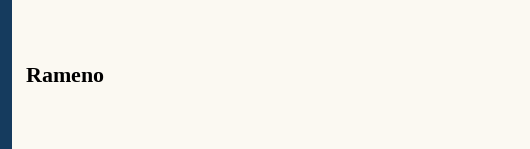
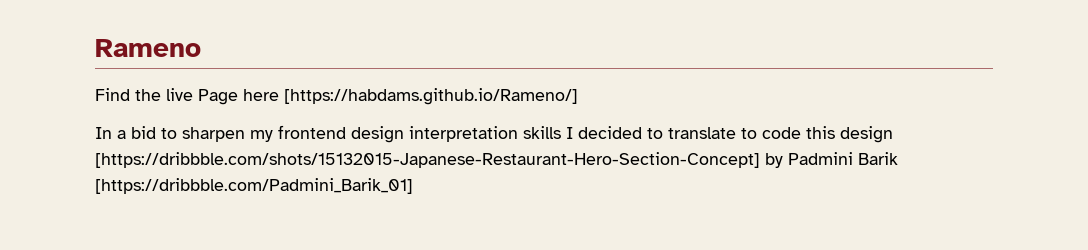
+ Find the live Page here [https://habdams.github.io/Rameno/]
+ In a bid to sharpen my frontend design interpretation skills I decided to translate to code this design [https://dribbble.com/shots/15132015-Japanese-Restaurant-Hero-Section-Concept] by Padmini Barik [https://dribbble.com/Padmini_Barik_01]

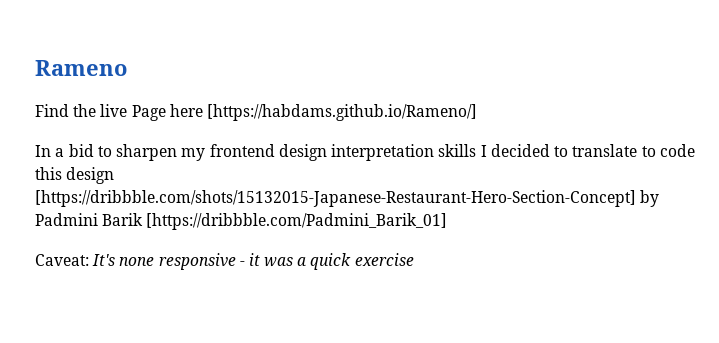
+ Caveat: It's none responsive - it was a quick exercise

